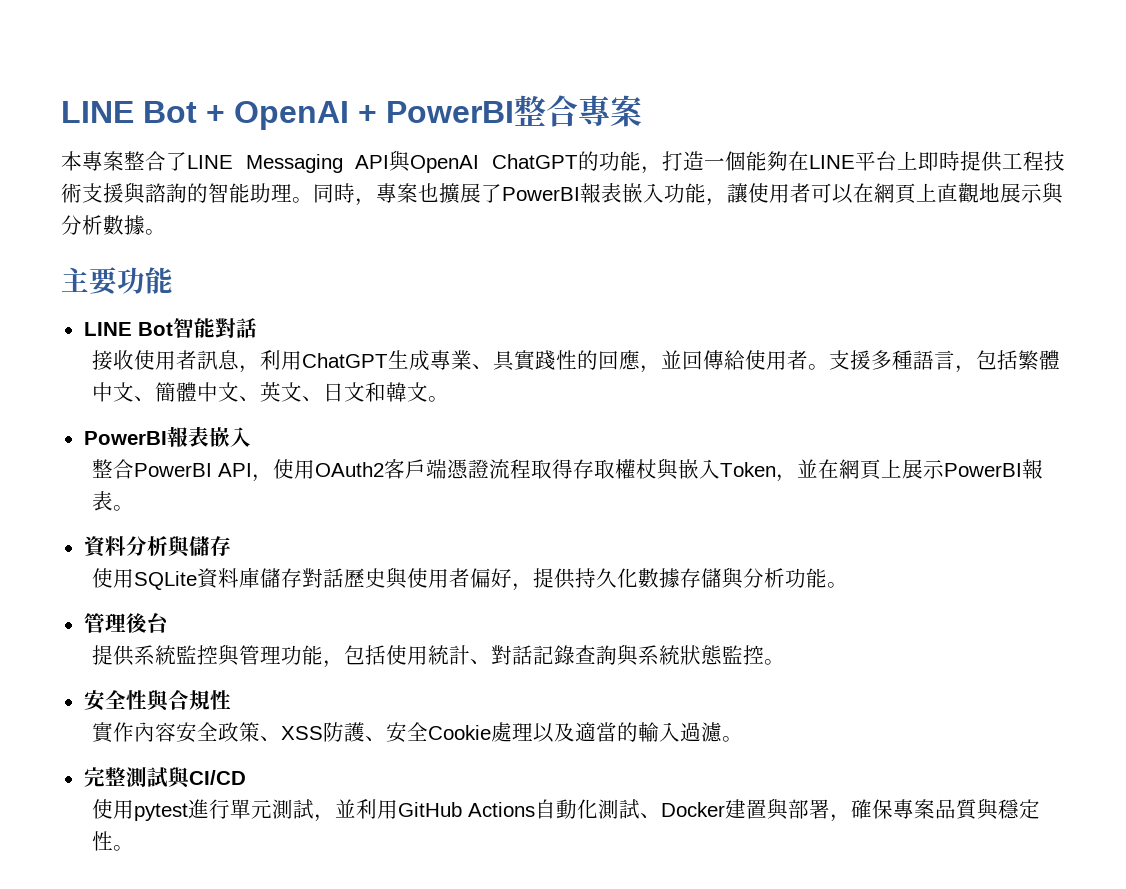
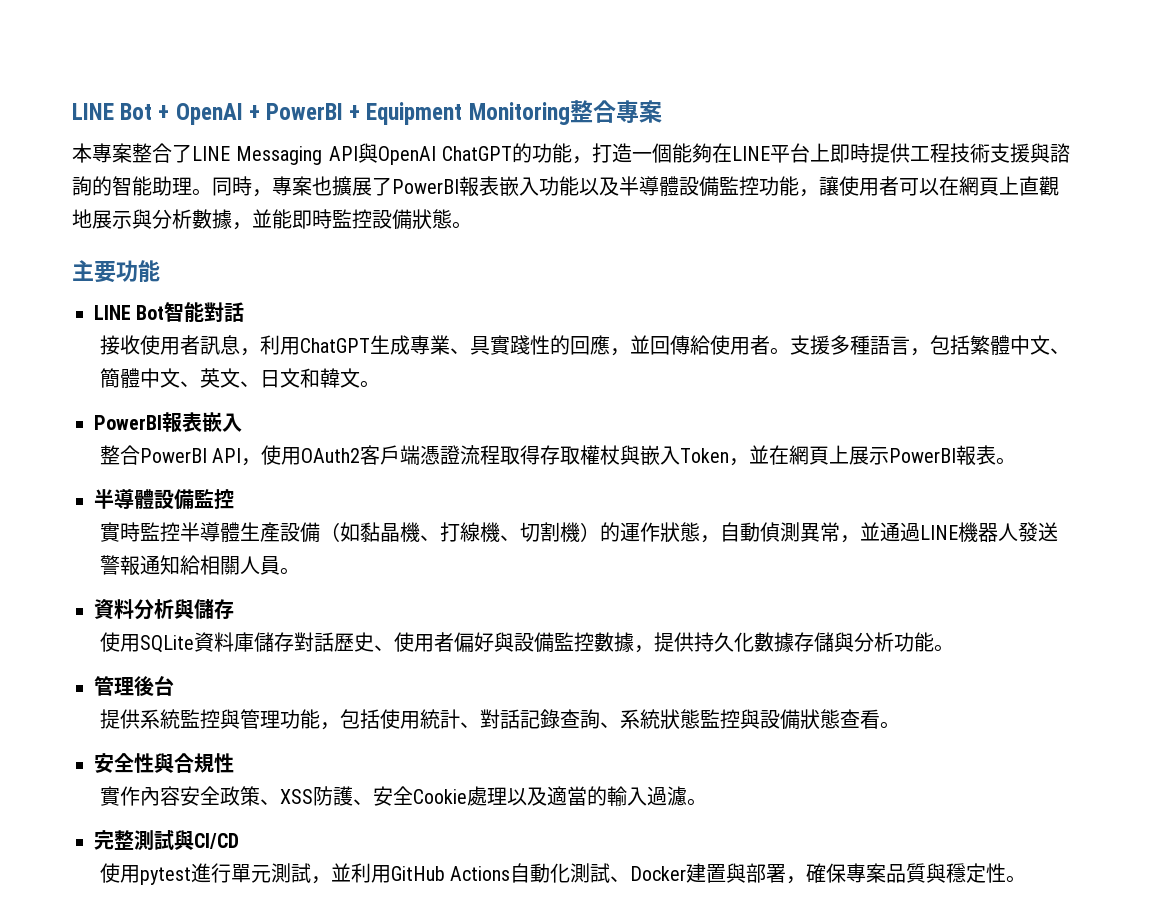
- LINE Bot + OpenAI + PowerBI整合專案
+ LINE Bot + OpenAI + PowerBI + Equipment Monitoring整合專案
- 同時，專案也擴展了PowerBI報表嵌入功能，讓使用者可以在網頁上直觀地展示與分析數據。
+ 同時，專案也擴展了PowerBI報表嵌入功能以及半導體設備監控功能，讓使用者可以在網頁上直觀地展示與分析數據，並能即時監控設備狀態。
  整合PowerBI API，使用OAuth2客戶端憑證流程取得存取權杖與嵌入Token，並在網頁上展示PowerBI報表。
+ 半導體設備監控
+ 實時監控半導體生產設備（如黏晶機、打線機、切割機）的運作狀態，自動偵測異常，並通過LINE機器人發送警報通知給相關人員。
- 使用SQLite資料庫儲存對話歷史與使用者偏好，提供持久化數據存儲與分析功能。
+ 使用SQLite資料庫儲存對話歷史、使用者偏好與設備監控數據，提供持久化數據存儲與分析功能。
- 提供系統監控與管理功能，包括使用統計、對話記錄查詢與系統狀態監控。
+ 提供系統監控與管理功能，包括使用統計、對話記錄查詢、系統狀態監控與設備狀態查看。

